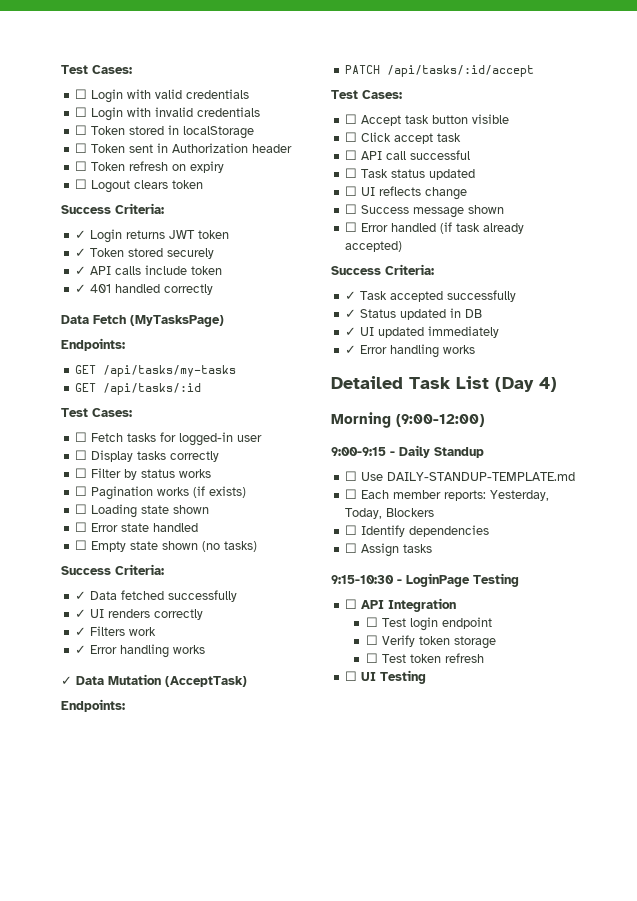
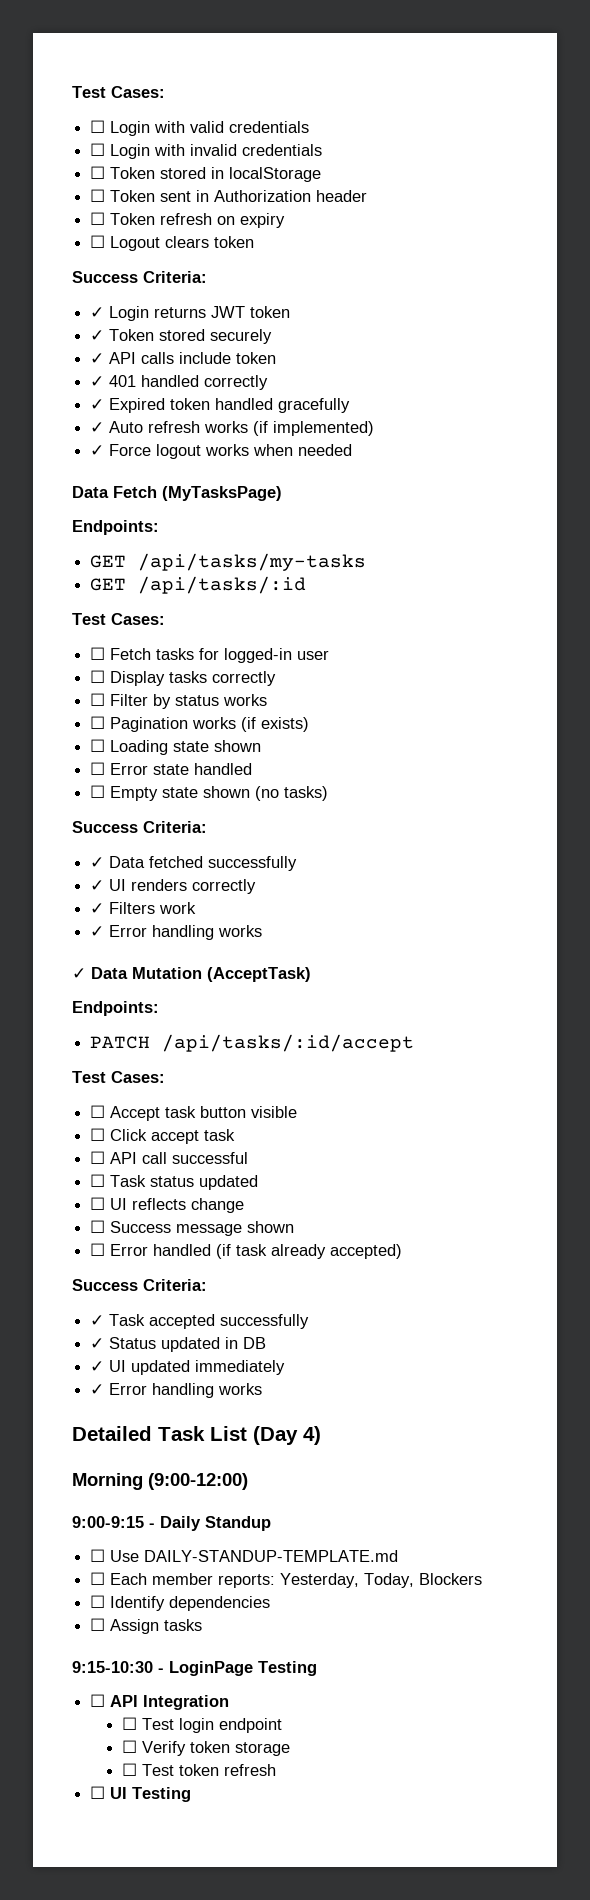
+ ✓ Expired token handled gracefully
+ ✓ Auto refresh works (if implemented)
+ ✓ Force logout works when needed

